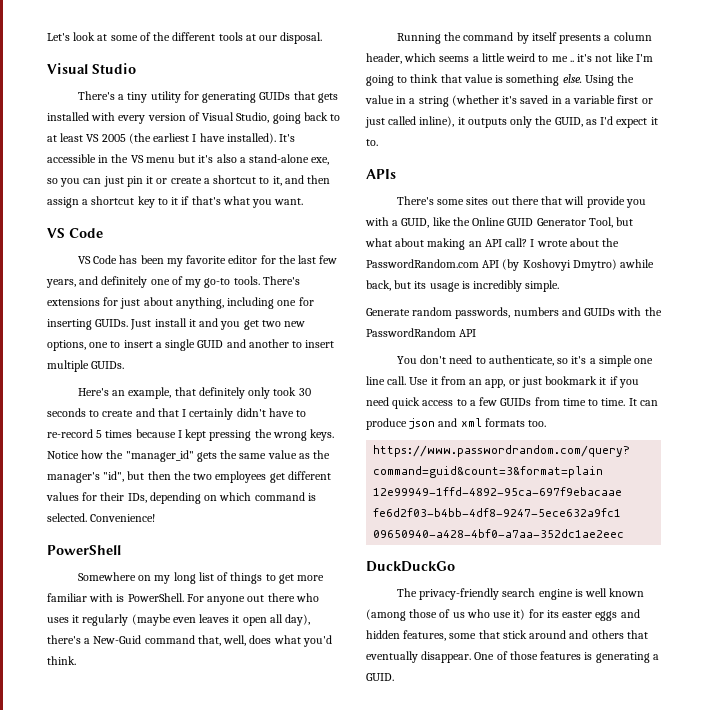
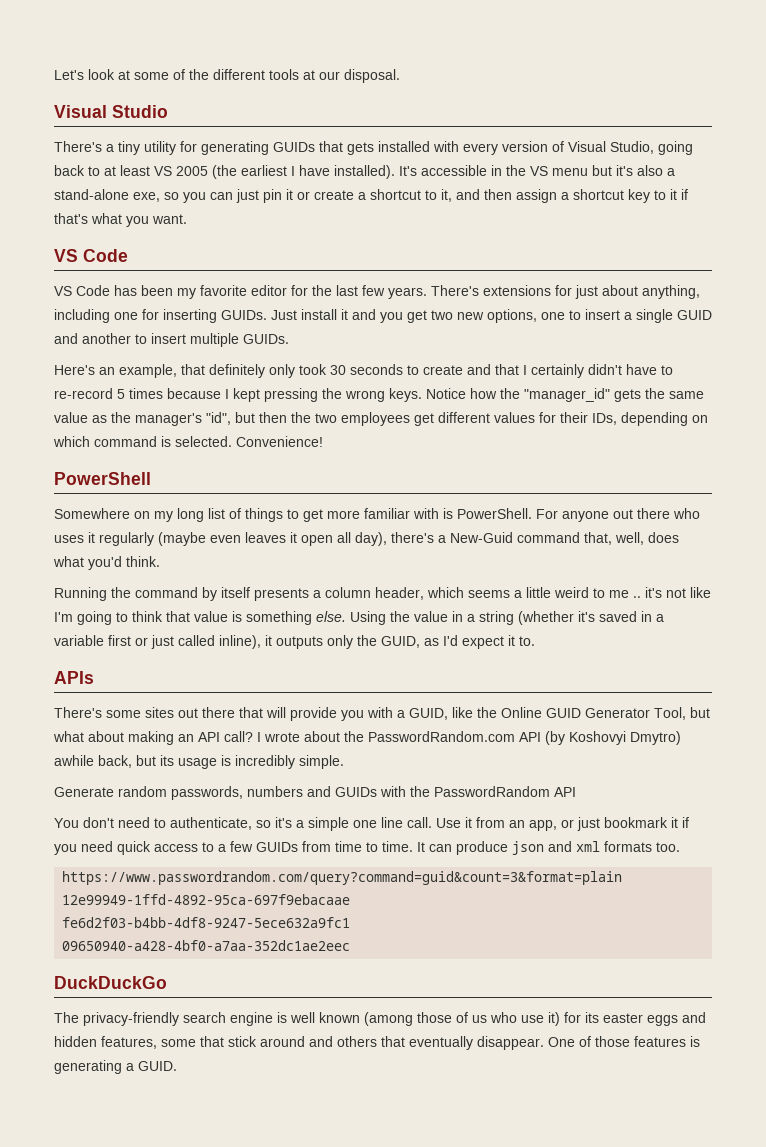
- VS Code has been my favorite editor for the last few years, and definitely one of my go-to tools.
+ VS Code has been my favorite editor for the last few years.

